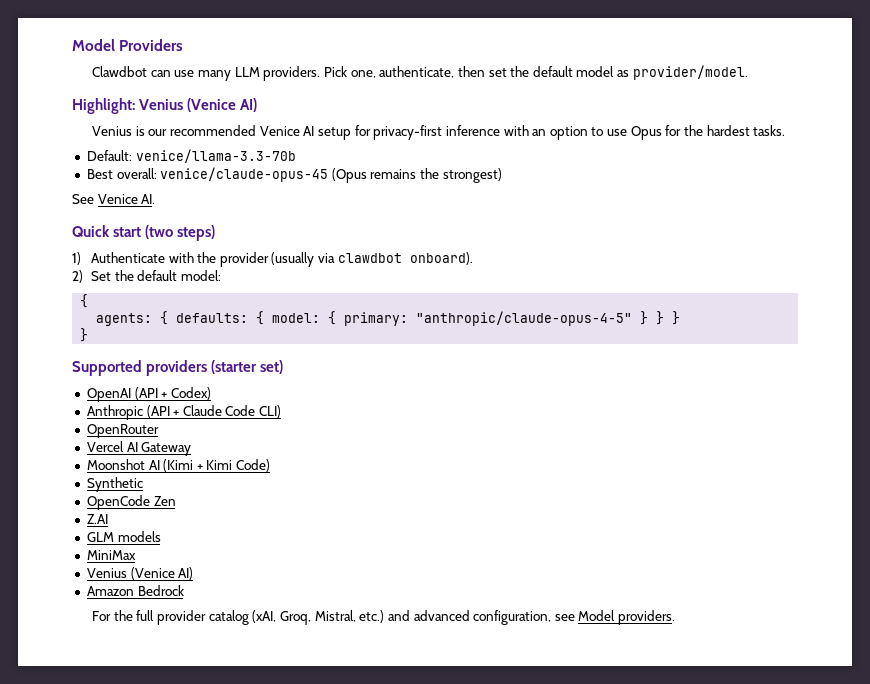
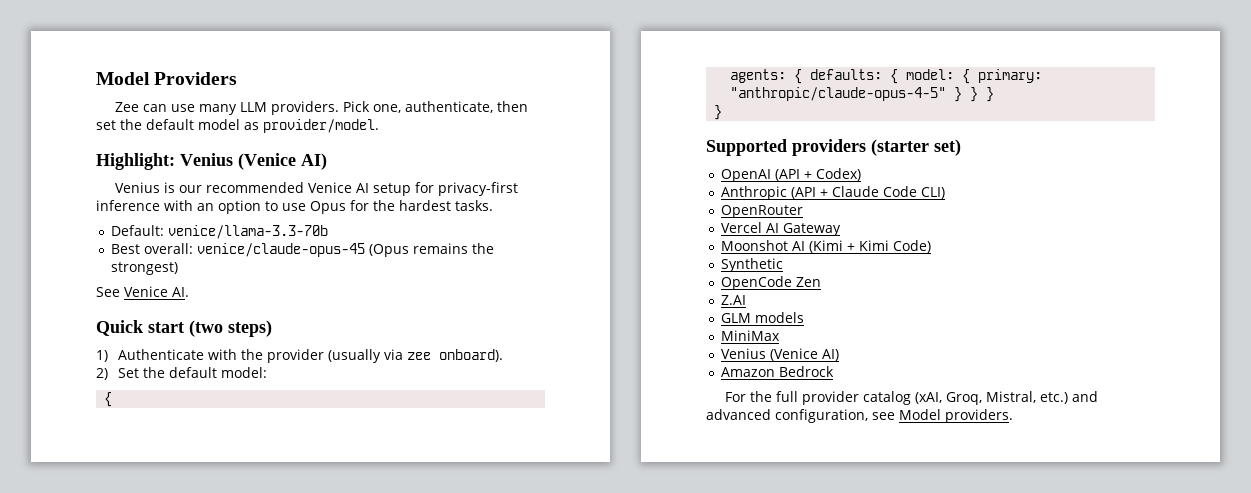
- Clawdbot can use many LLM providers.
+ Zee can use many LLM providers.
- 1) Authenticate with the provider (usually via clawdbot onboard).
+ 1) Authenticate with the provider (usually via zee onboard).

